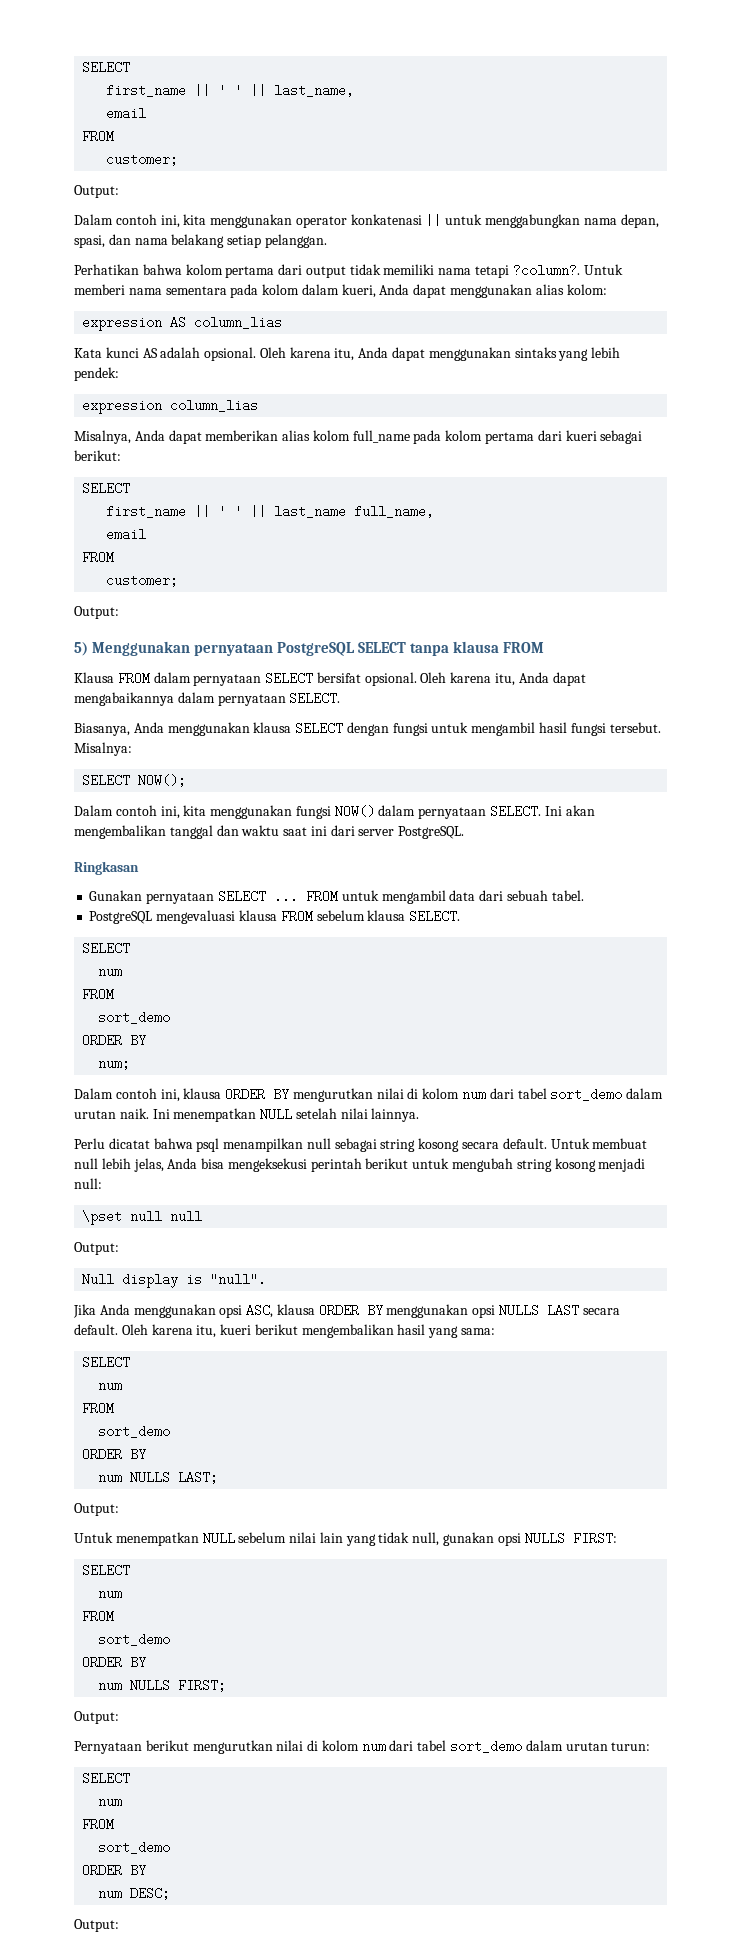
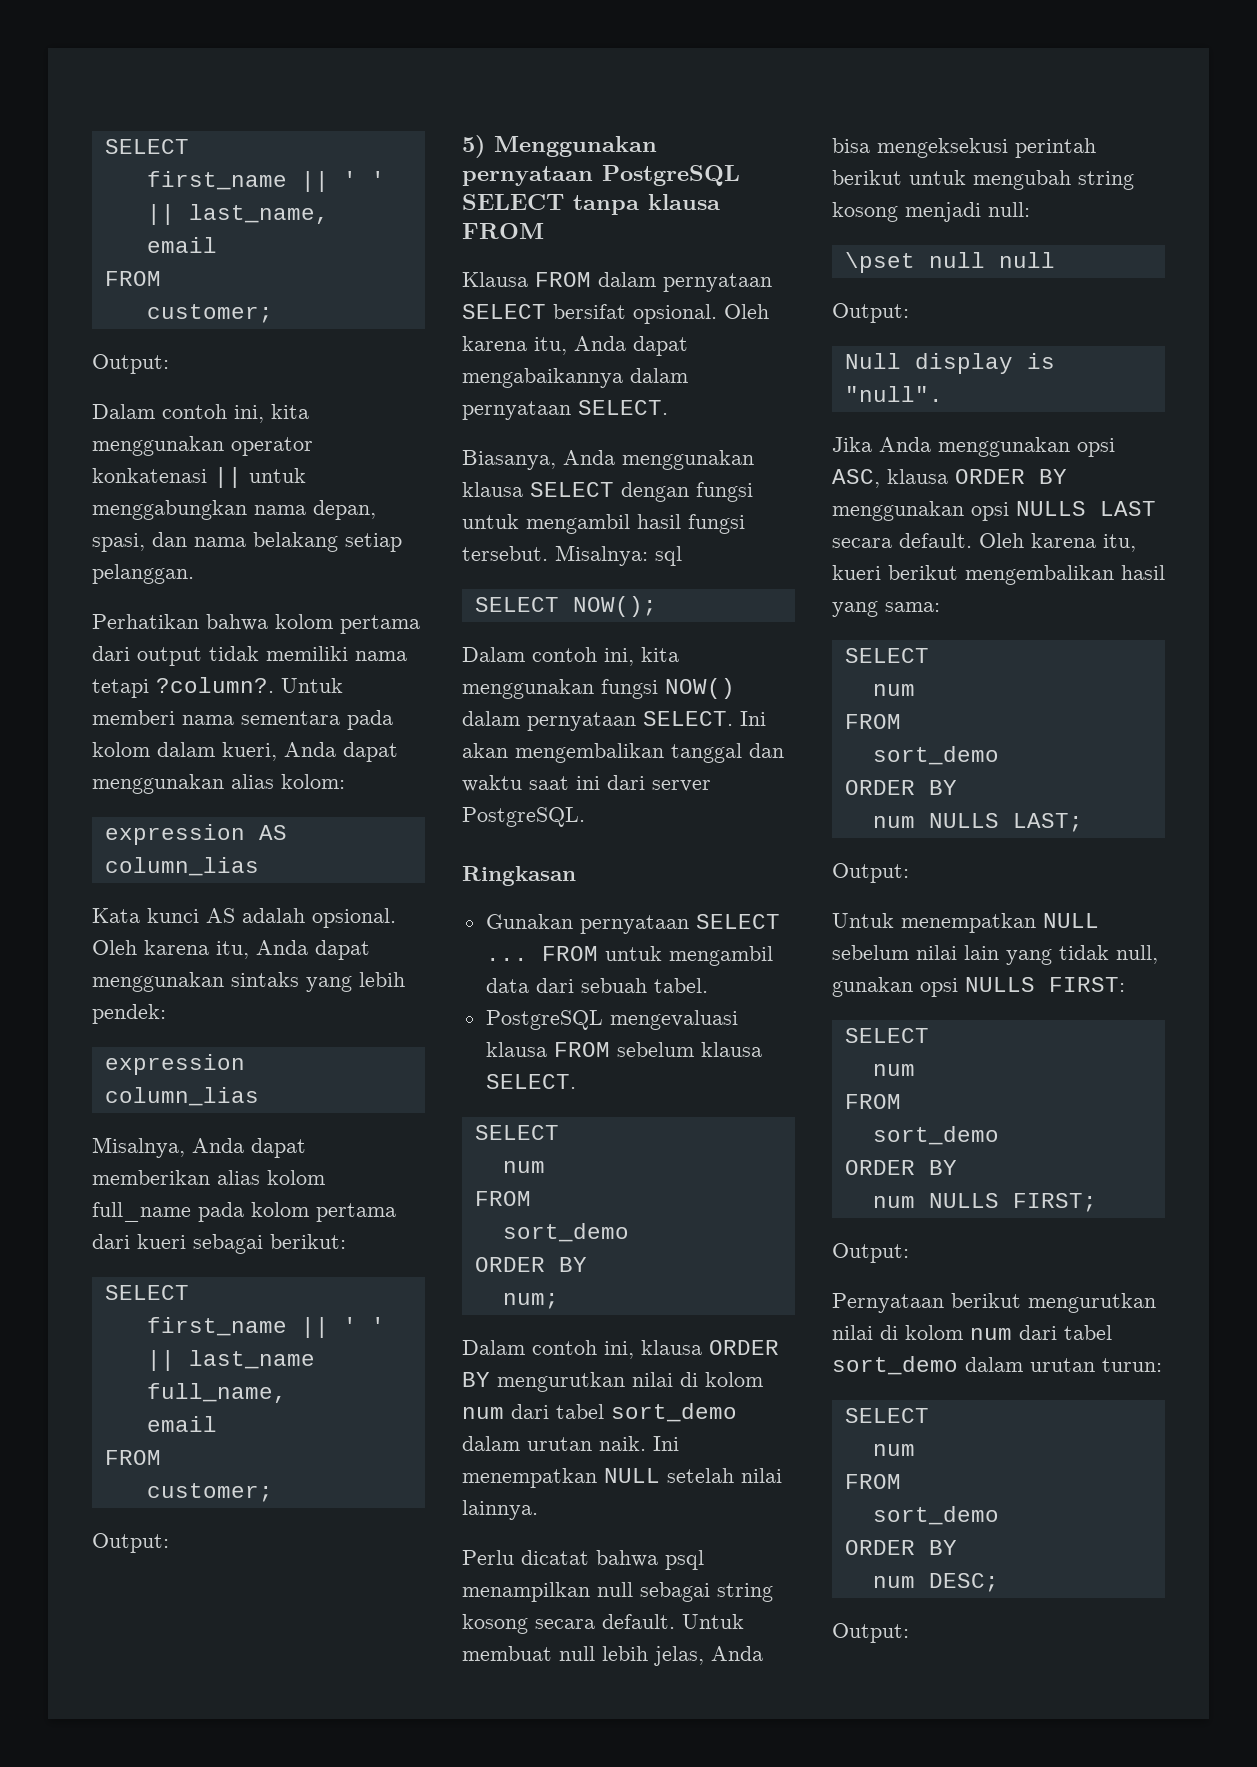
- Misalnya:
+ Misalnya: sql

